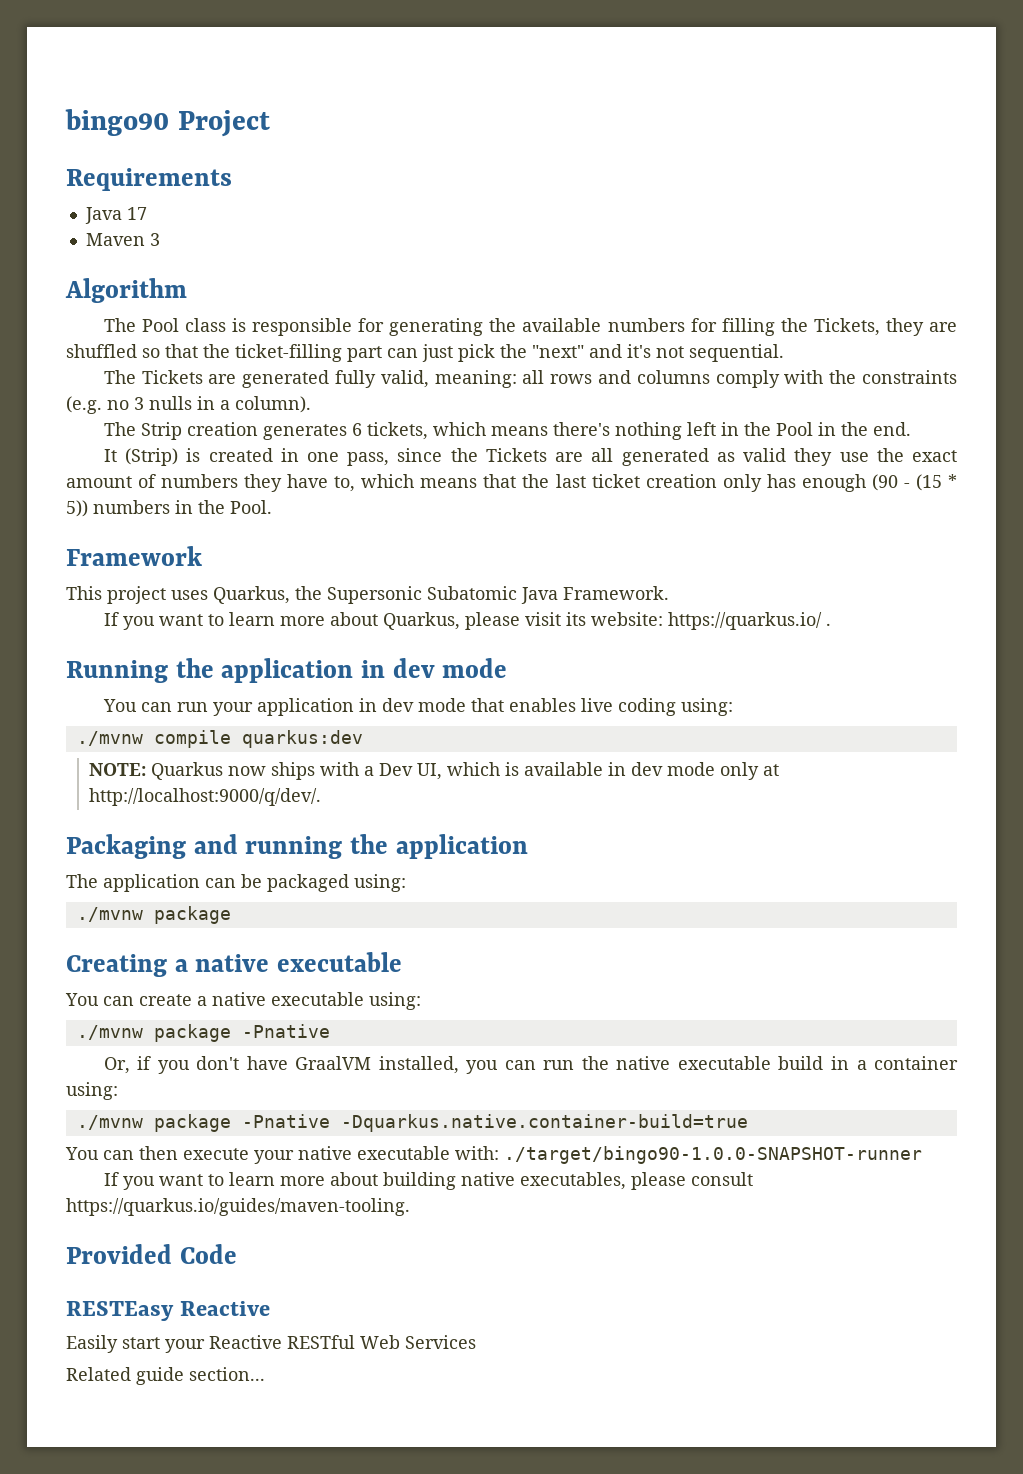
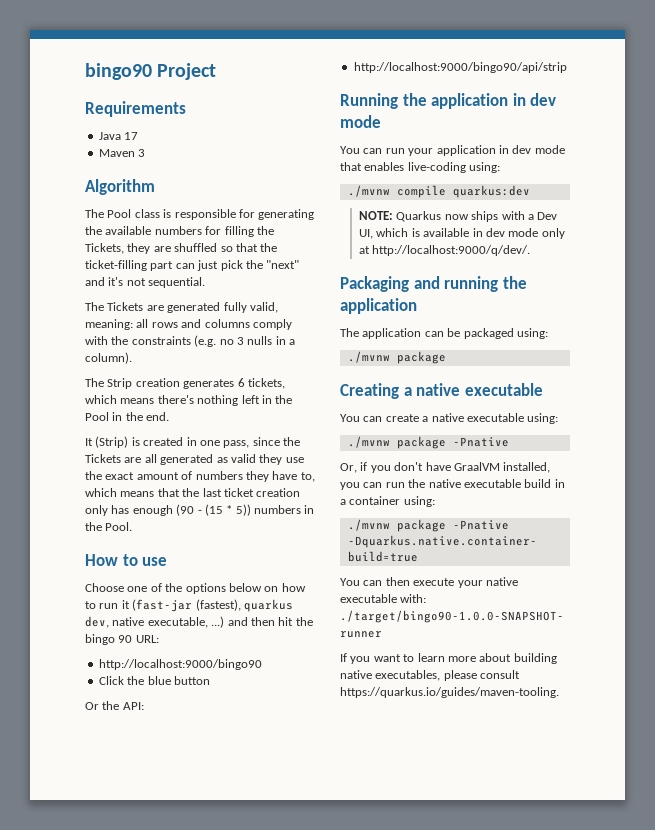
- Framework
- This project uses Quarkus, the Supersonic Subatomic Java Framework.
- If you want to learn more about Quarkus, please visit its website: https://quarkus.io/ .
+ How to use
+ Choose one of the options below on how to run it (fast-jar (fastest), quarkus dev, native executable, ...) and then hit the bingo 90 URL:
+ http://localhost:9000/bingo90
+ Click the blue button
+ Or the API:
+ http://localhost:9000/bingo90/api/strip
- You can run your application in dev mode that enables live coding using:
+ You can run your application in dev mode that enables live-coding using:
- Provided Code
- RESTEasy Reactive
- Easily start your Reactive RESTful Web Services
- Related guide section...

